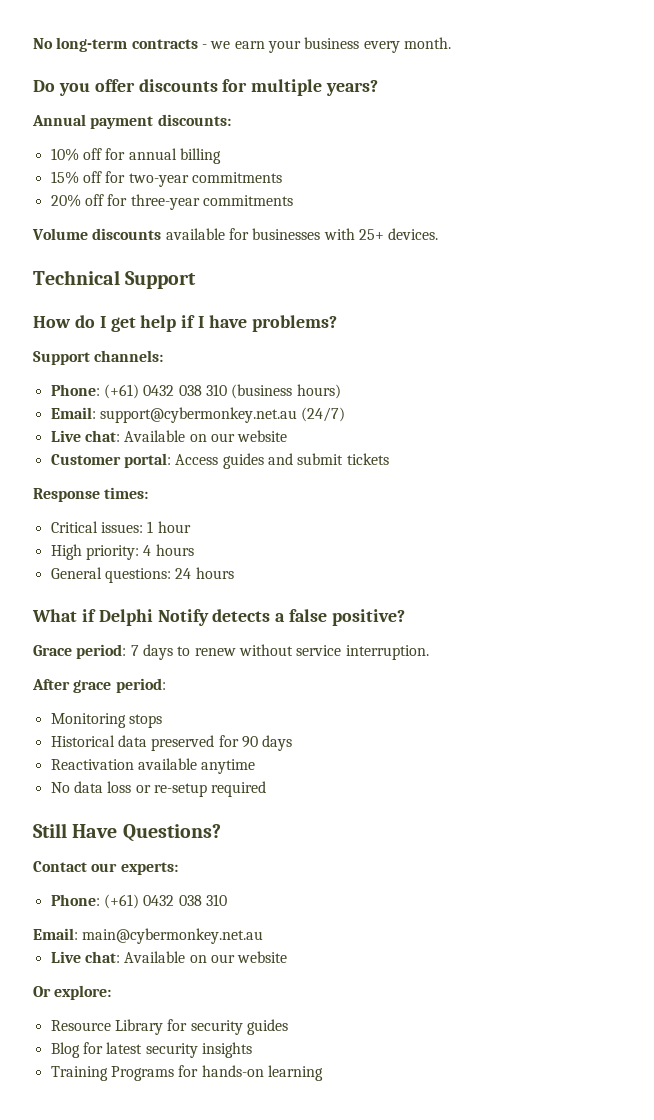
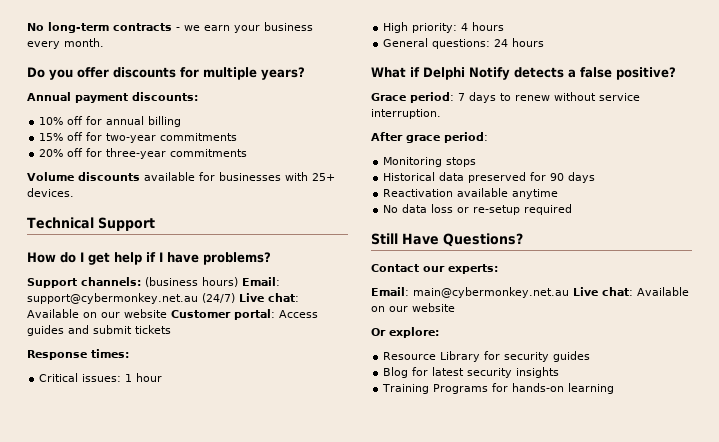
- Support channels:
- Phone: (+61) 0432 038 310 (business hours)
- Email: support@cybermonkey.net.au (24/7)
- Live chat: Available on our website
- Customer portal: Access guides and submit tickets
+ Support channels: (business hours) Email: support@cybermonkey.net.au (24/7) Live chat: Available on our website Customer portal: Access guides and submit tickets
  Contact our experts:
- Phone: (+61) 0432 038 310
- Email: main@cybermonkey.net.au
- Live chat: Available on our website
+ Email: main@cybermonkey.net.au Live chat: Available on our website

